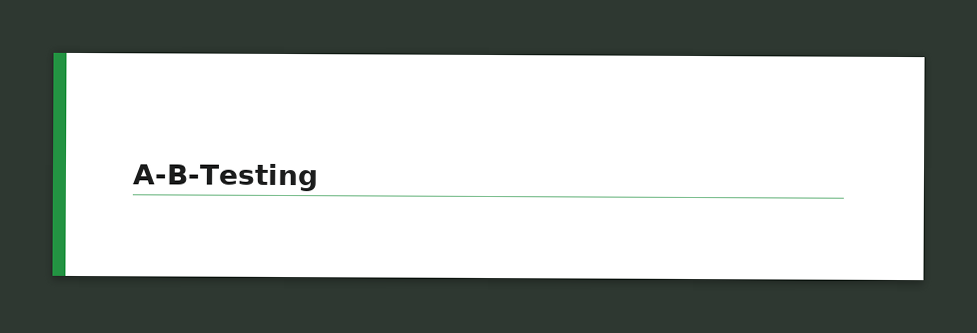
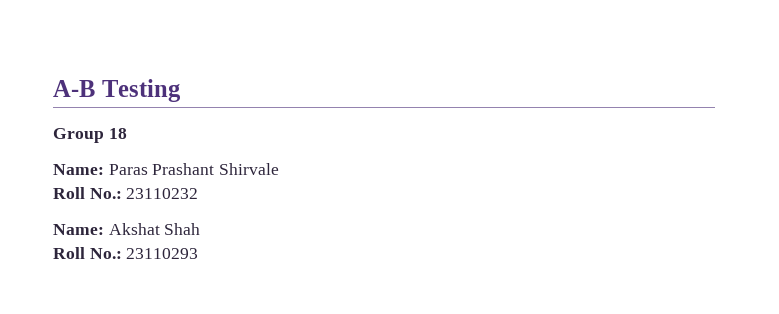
- A-B-Testing
+ A-B Testing
+ Group 18
+ Name: Paras Prashant Shirvale
+ Roll No.: 23110232
+ Name: Akshat Shah
+ Roll No.: 23110293

